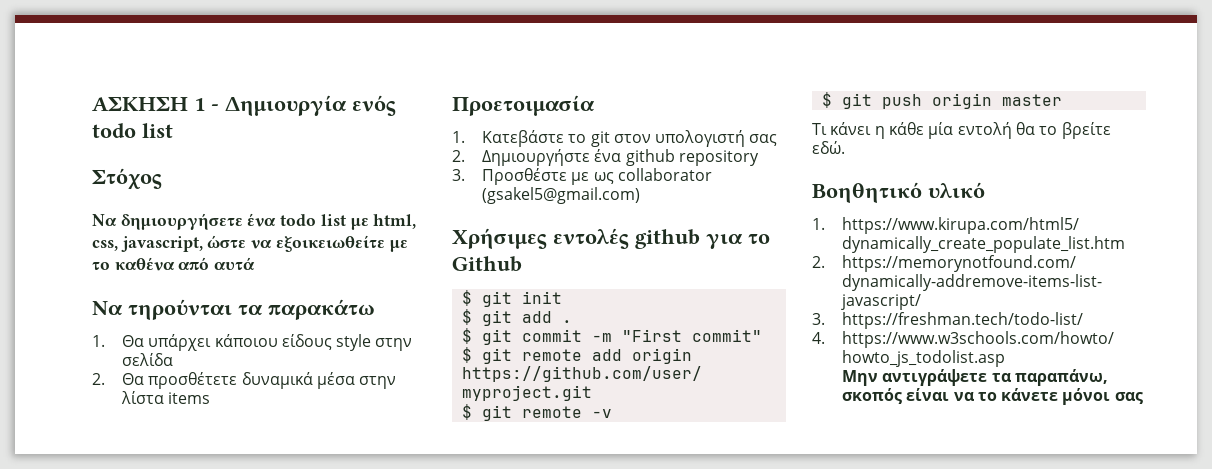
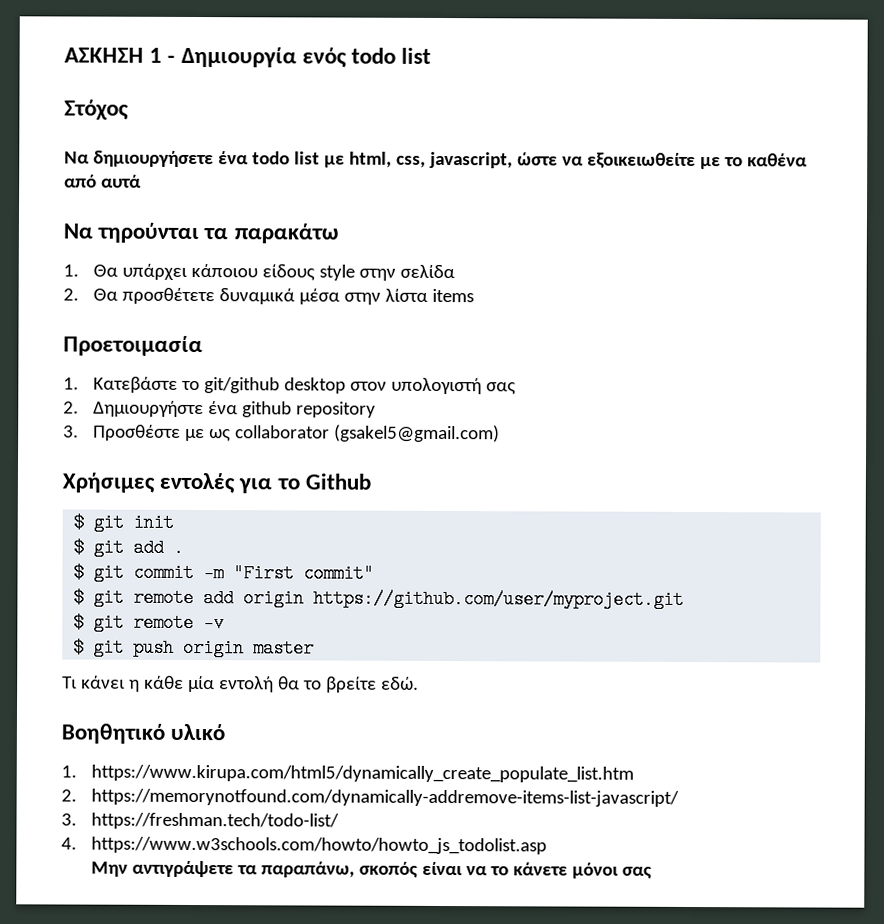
- 1. Κατεβάστε το git στον υπολογιστή σας
+ 1. Κατεβάστε το git/github desktop στον υπολογιστή σας
- Χρήσιμες εντολές github για το Github
+ Χρήσιμες εντολές για το Github

